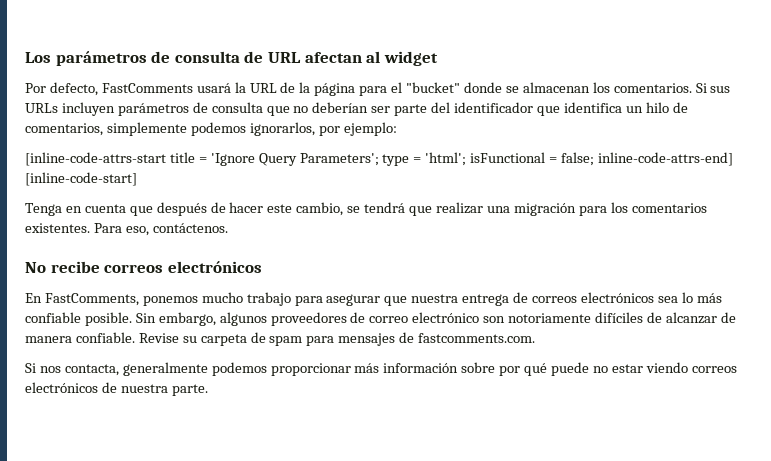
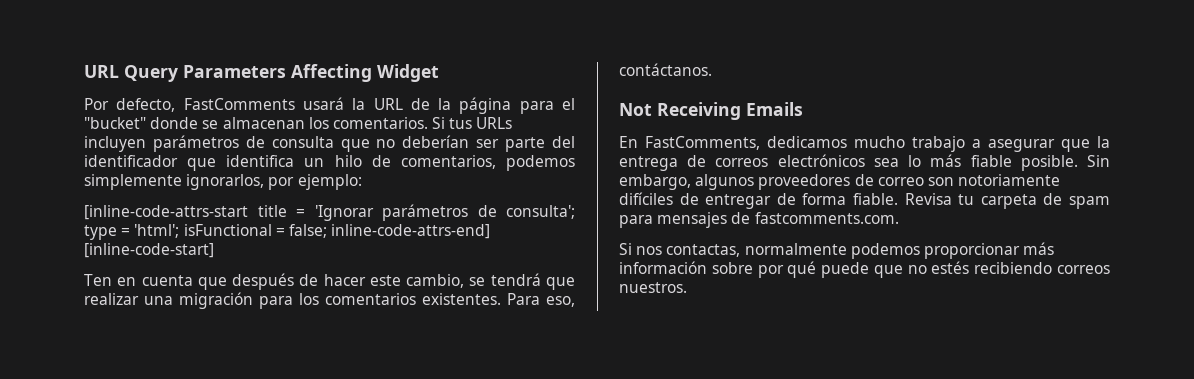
- Los parámetros de consulta de URL afectan al widget
+ URL Query Parameters Affecting Widget
- Si sus URLs incluyen parámetros de consulta que no deberían ser parte del identificador que identifica un hilo de comentarios, simplemente podemos ignorarlos, por ejemplo:
+ Si tus URLs incluyen parámetros de consulta que no deberían ser parte del identificador que identifica un hilo de comentarios, podemos simplemente ignorarlos, por ejemplo:
- [inline-code-attrs-start title = 'Ignore Query Parameters'; type = 'html'; isFunctional = false; inline-code-attrs-end] [inline-code-start]
+ [inline-code-attrs-start title = 'Ignorar parámetros de consulta'; type = 'html'; isFunctional = false; inline-code-attrs-end] [inline-code-start]
- Tenga en cuenta que después de hacer este cambio, se tendrá que realizar una migración para los comentarios existentes.
+ Ten en cuenta que después de hacer este cambio, se tendrá que realizar una migración para los comentarios existentes.
- Para eso, contáctenos.
- No recibe correos electrónicos
+ Para eso, contáctanos.
+ Not Receiving Emails
- En FastComments, ponemos mucho trabajo para asegurar que nuestra entrega de correos electrónicos sea lo más confiable posible.
+ En FastComments, dedicamos mucho trabajo a asegurar que la entrega de correos electrónicos sea lo más fiable posible.
- Sin embargo, algunos proveedores de correo electrónico son notoriamente difíciles de alcanzar de manera confiable. Revise su carpeta de spam para mensajes de fastcomments.com.
+ Sin embargo, algunos proveedores de correo son notoriamente difíciles de entregar de forma fiable. Revisa tu carpeta de spam para mensajes de fastcomments.com.
- Si nos contacta, generalmente podemos proporcionar más información sobre por qué puede no estar viendo correos electrónicos de nuestra parte.
+ Si nos contactas, normalmente podemos proporcionar más información sobre por qué puede que no estés recibiendo correos nuestros.

